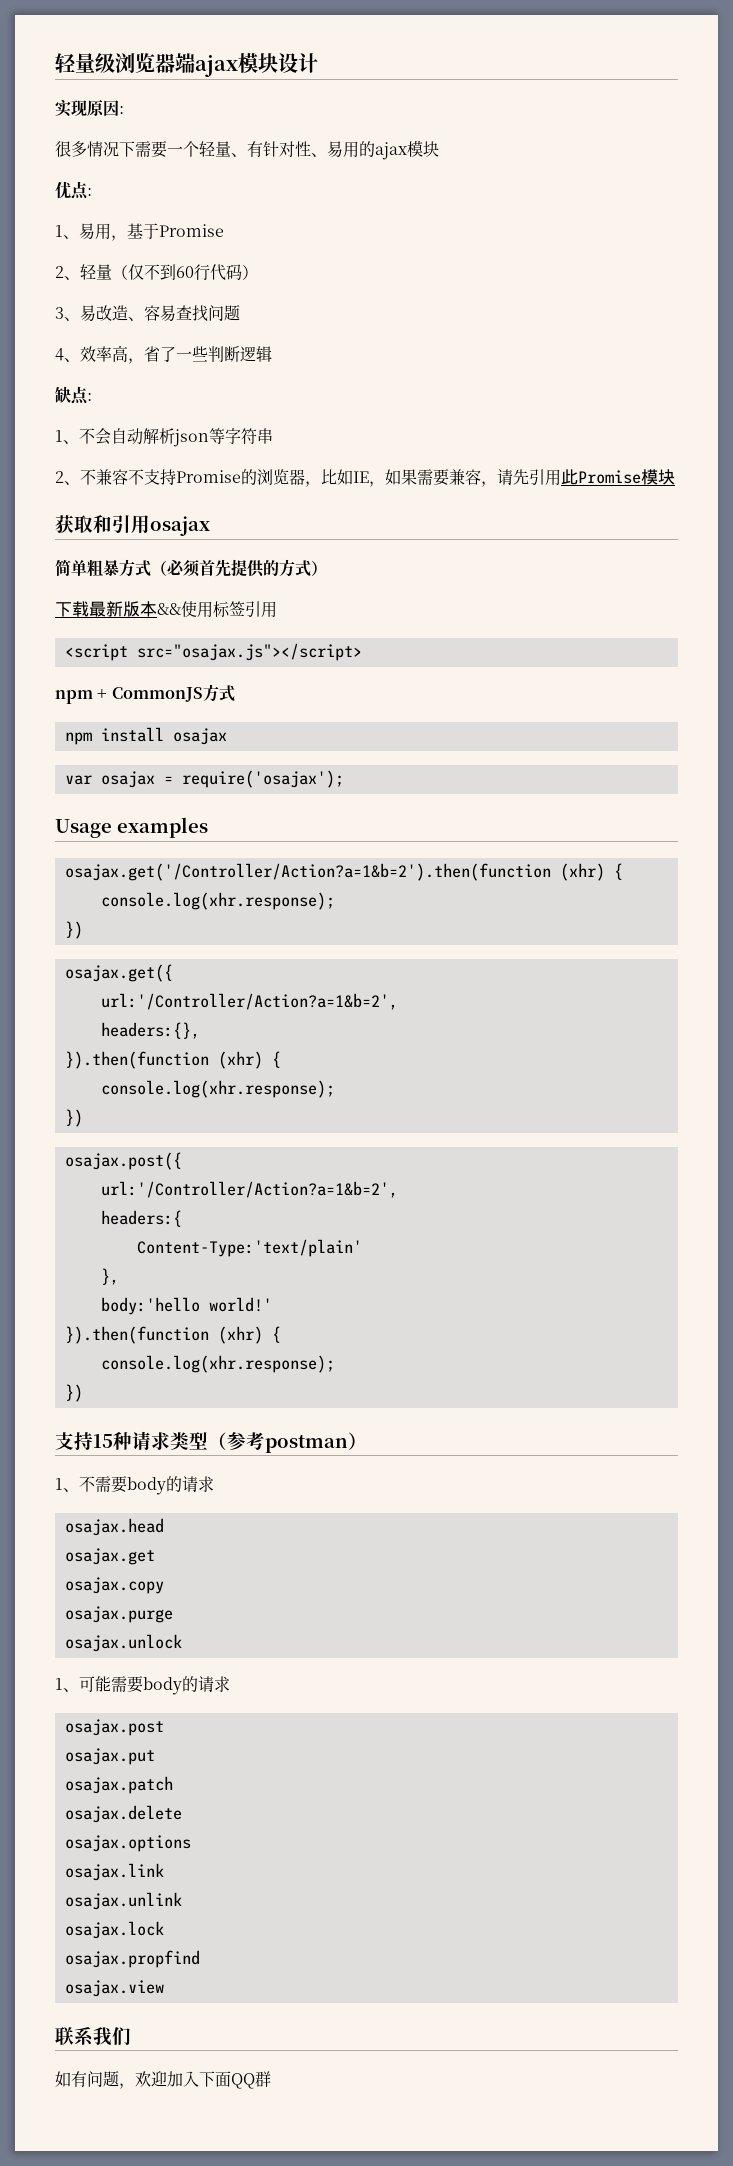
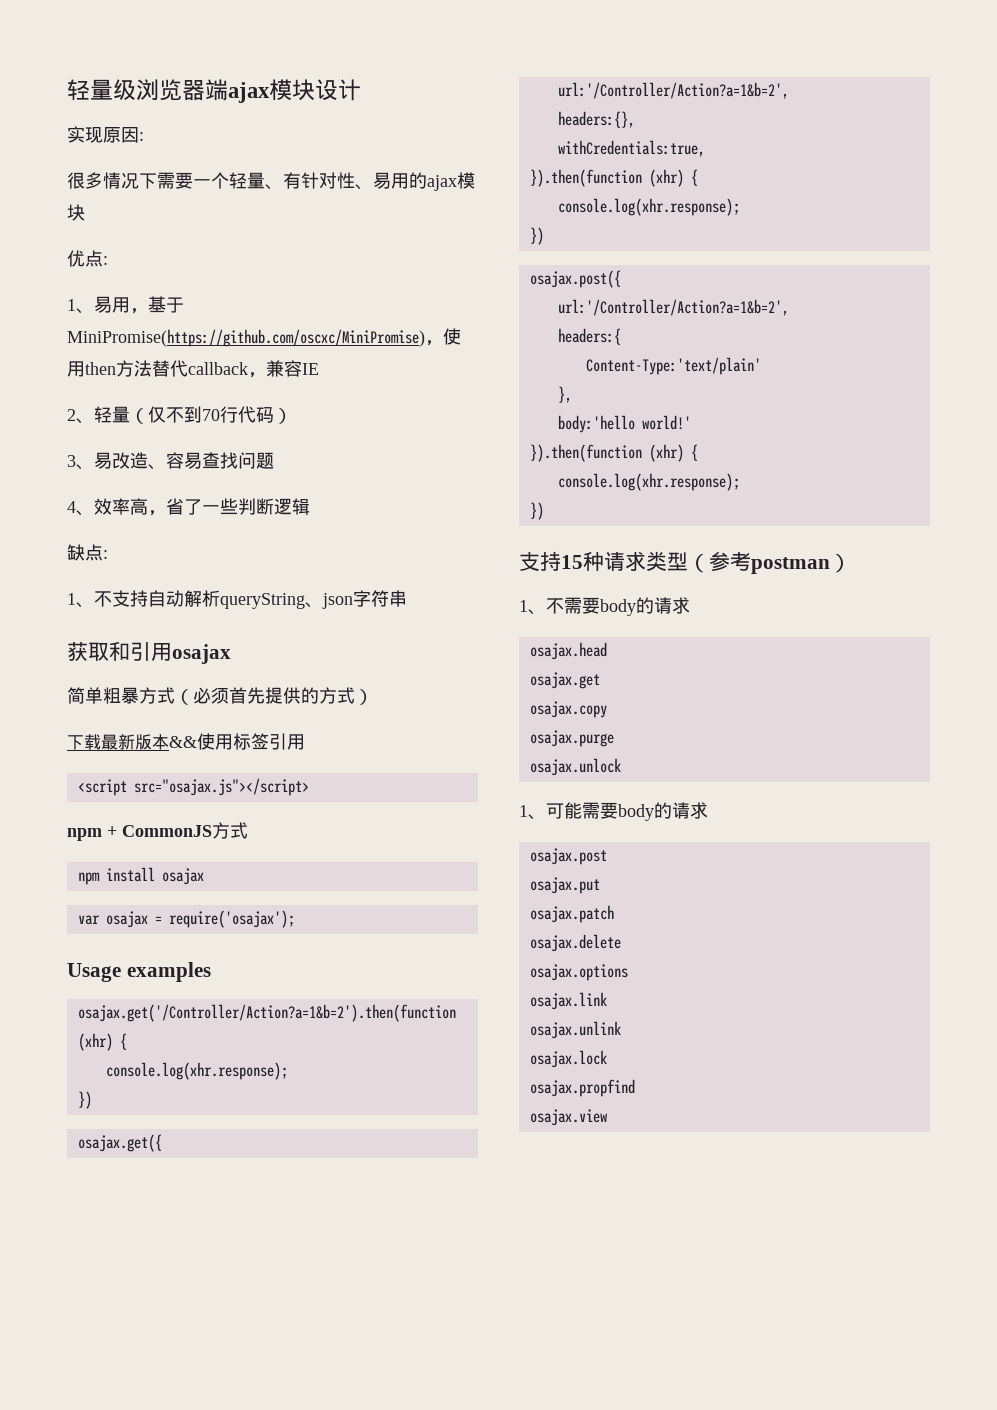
- 1、易用，基于Promise
+ 1、易用，基于MiniPromise(https://github.com/oscxc/MiniPromise)，使用then方法替代callback，兼容IE
- 2、轻量（仅不到60行代码）
+ 2、轻量（仅不到70行代码）
- 1、不会自动解析json等字符串
+ 1、不支持自动解析queryString、json字符串
- 2、不兼容不支持Promise的浏览器，比如IE，如果需要兼容，请先引用此Promise模块
+ withCredentials:true,
- 联系我们
- 如有问题，欢迎加入下面QQ群

